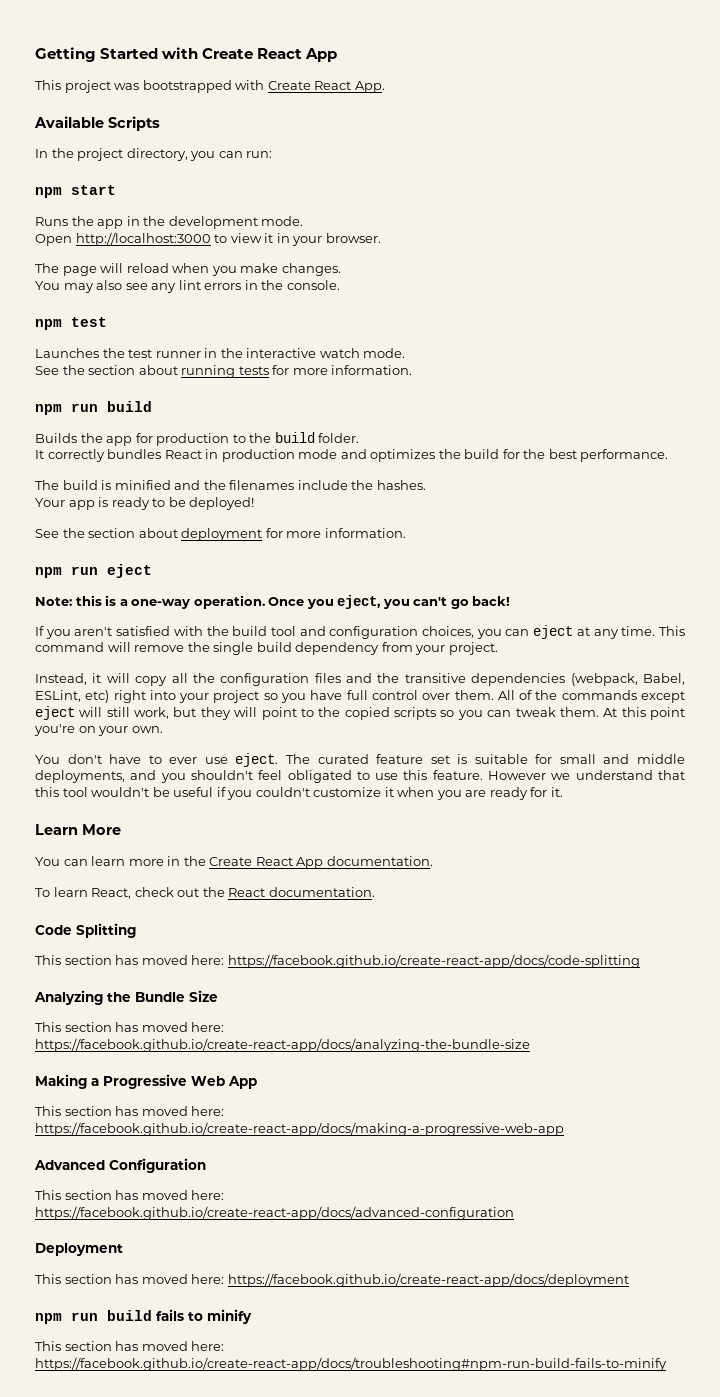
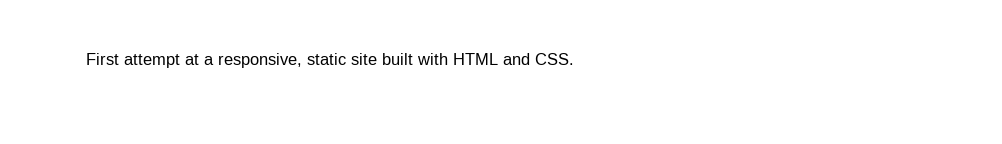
- Getting Started with Create React App
- This project was bootstrapped with Create React App.
- Available Scripts
- In the project directory, you can run:
- npm start
- Runs the app in the development mode.
- Open http://localhost:3000 to view it in your browser.
- The page will reload when you make changes.
- You may also see any lint errors in the console.
- npm test
- Launches the test runner in the interactive watch mode.
- See the section about running tests for more information.
- npm run build
- Builds the app for production to the build folder.
- It correctly bundles React in production mode and optimizes the build for the best performance.
- The build is minified and the filenames include the hashes.
- Your app is ready to be deployed!
- See the section about deployment for more information.
- npm run eject
- Note: this is a one-way operation. Once you eject, you can't go back!
- If you aren't satisfied with the build tool and configuration choices, you can eject at any time. This command will remove the single build dependency from your project.
- Instead, it will copy all the configuration files and the transitive dependencies (webpack, Babel, ESLint, etc) right into your project so you have full control over them. All of the commands except eject will still work, but they will point to the copied scripts so you can tweak them. At this point you're on your own.
- You don't have to ever use eject. The curated feature set is suitable for small and middle deployments, and you shouldn't feel obligated to use this feature. However we understand that this tool wouldn't be useful if you couldn't customize it when you are ready for it.
- Learn More
- You can learn more in the Create React App documentation.
- To learn React, check out the React documentation.
- Code Splitting
- This section has moved here: https://facebook.github.io/create-react-app/docs/code-splitting
- Analyzing the Bundle Size
- This section has moved here: https://facebook.github.io/create-react-app/docs/analyzing-the-bundle-size
- Making a Progressive Web App
- This section has moved here: https://facebook.github.io/create-react-app/docs/making-a-progressive-web-app
- Advanced Configuration
- This section has moved here: https://facebook.github.io/create-react-app/docs/advanced-configuration
- Deployment
- This section has moved here: https://facebook.github.io/create-react-app/docs/deployment
- npm run build fails to minify
- This section has moved here: https://facebook.github.io/create-react-app/docs/troubleshooting#npm-run-build-fails-to-minify
+ First attempt at a responsive, static site built with HTML and CSS.

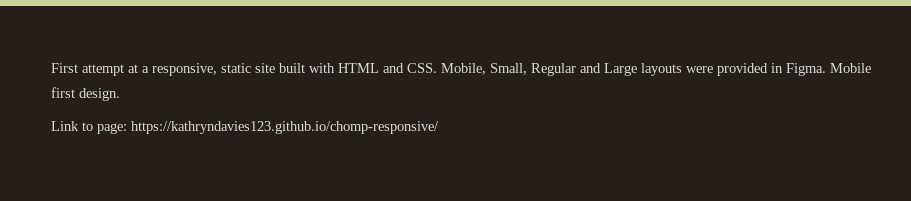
- First attempt at a responsive, static site built with HTML and CSS.
+ First attempt at a responsive, static site built with HTML and CSS. Mobile, Small, Regular and Large layouts were provided in Figma. Mobile first design.
+ Link to page: https://kathryndavies123.github.io/chomp-responsive/

